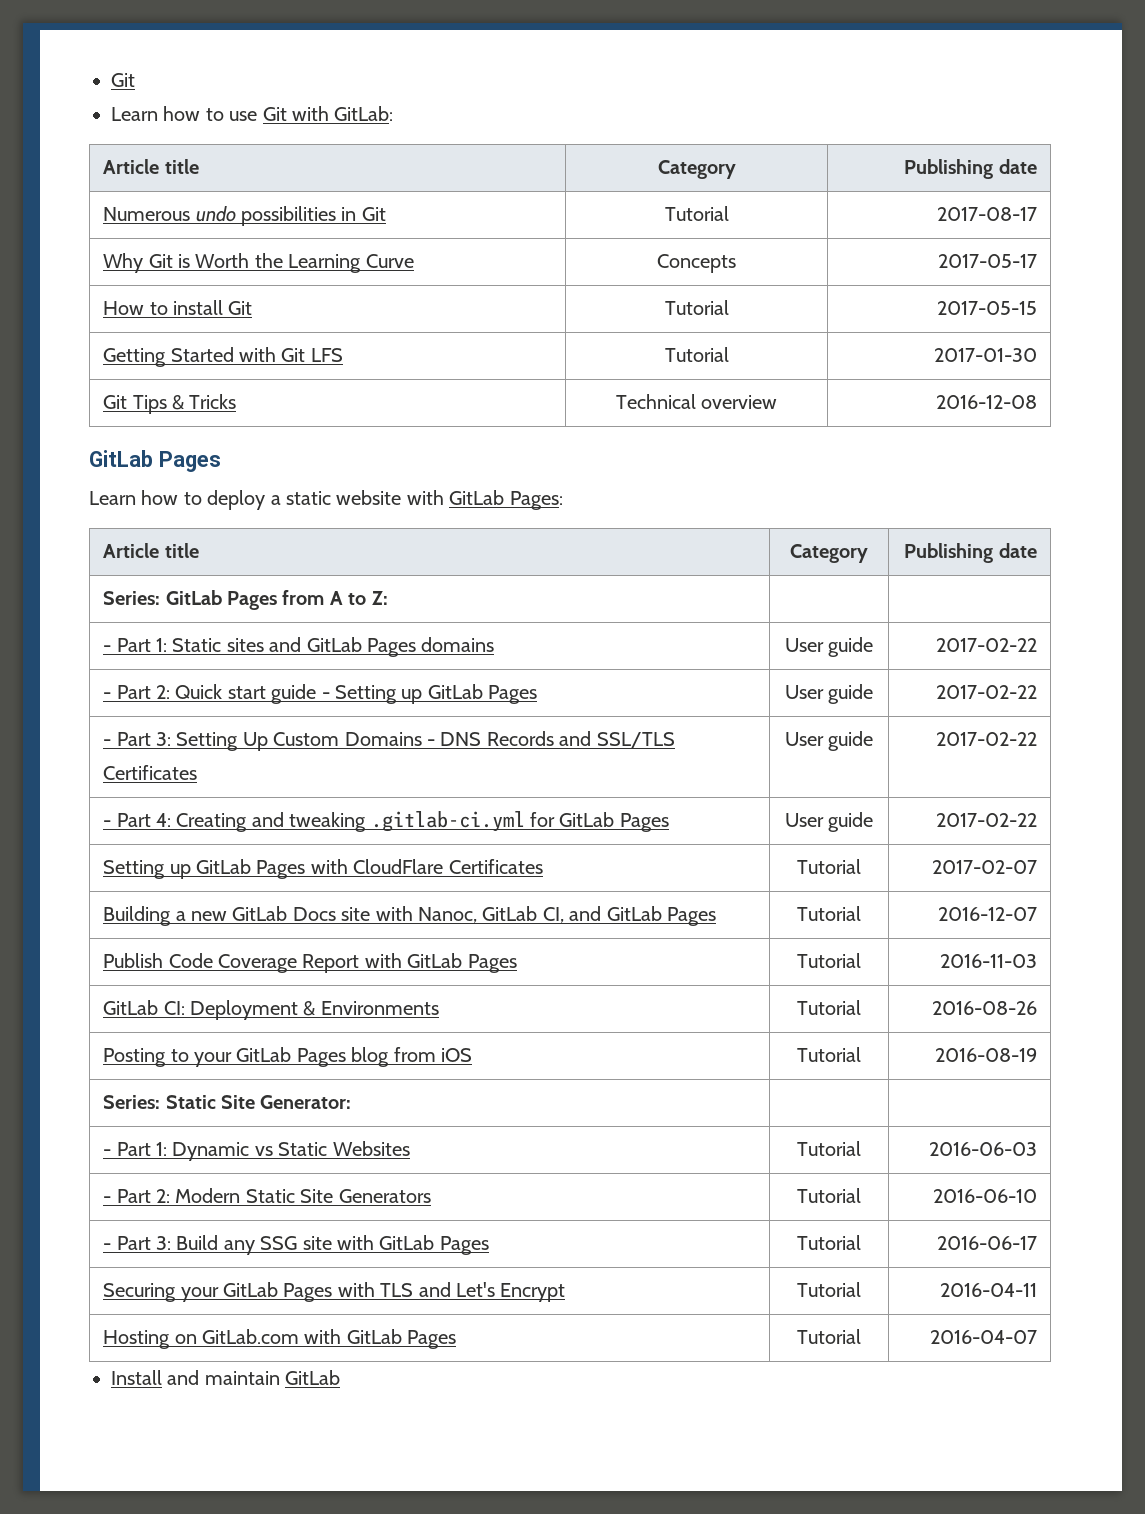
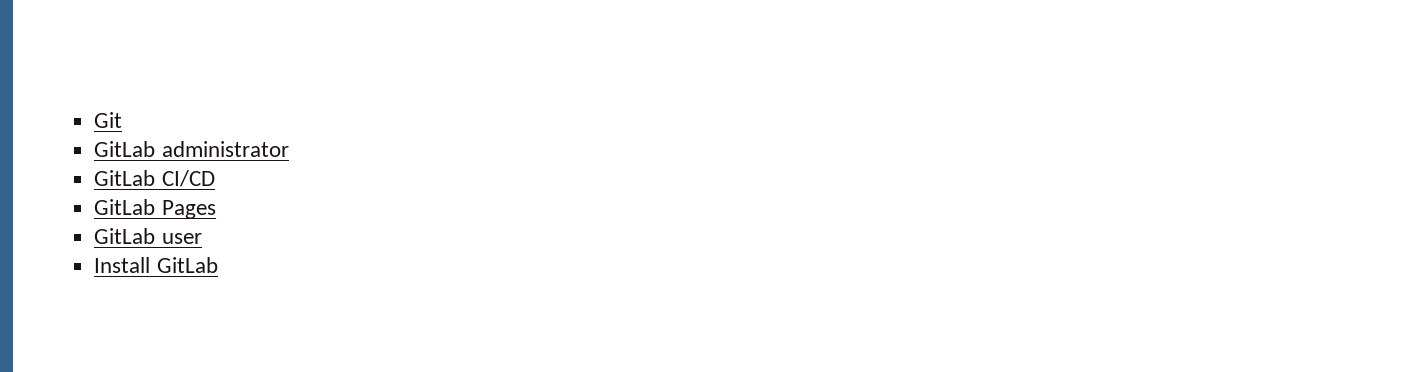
- Learn how to use Git with GitLab:
- Article title | Category | Publishing date
- Numerous undo possibilities in Git | Tutorial | 2017-08-17
- Why Git is Worth the Learning Curve | Concepts | 2017-05-17
- How to install Git | Tutorial | 2017-05-15
- Getting Started with Git LFS | Tutorial | 2017-01-30
- Git Tips & Tricks | Technical overview | 2016-12-08
+ GitLab administrator
+ GitLab CI/CD
  GitLab Pages
- Learn how to deploy a static website with GitLab Pages:
- Article title | Category | Publishing date
- Series: GitLab Pages from A to Z: | |
- - Part 1: Static sites and GitLab Pages domains | User guide | 2017-02-22
- - Part 2: Quick start guide - Setting up GitLab Pages | User guide | 2017-02-22
- - Part 3: Setting Up Custom Domains - DNS Records and SSL/TLS Certificates | User guide | 2017-02-22
- - Part 4: Creating and tweaking .gitlab-ci.yml for GitLab Pages | User guide | 2017-02-22
- Setting up GitLab Pages with CloudFlare Certificates | Tutorial | 2017-02-07
- Building a new GitLab Docs site with Nanoc, GitLab CI, and GitLab Pages | Tutorial | 2016-12-07
- Publish Code Coverage Report with GitLab Pages | Tutorial | 2016-11-03
- GitLab CI: Deployment & Environments | Tutorial | 2016-08-26
- Posting to your GitLab Pages blog from iOS | Tutorial | 2016-08-19
- Series: Static Site Generator: | |
- - Part 1: Dynamic vs Static Websites | Tutorial | 2016-06-03
- - Part 2: Modern Static Site Generators | Tutorial | 2016-06-10
- - Part 3: Build any SSG site with GitLab Pages | Tutorial | 2016-06-17
- Securing your GitLab Pages with TLS and Let's Encrypt | Tutorial | 2016-04-11
- Hosting on GitLab.com with GitLab Pages | Tutorial | 2016-04-07
+ GitLab user
- Install and maintain GitLab
+ Install GitLab

